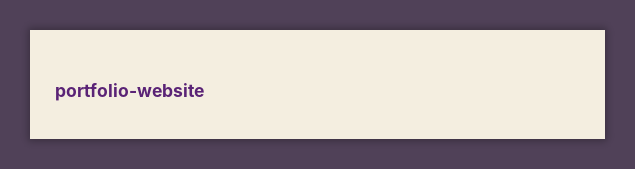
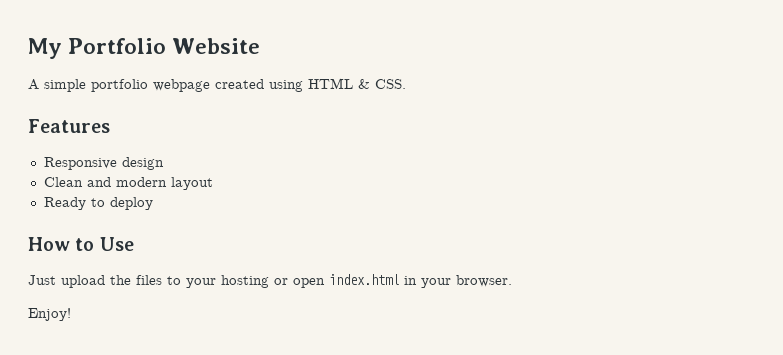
- portfolio-website
+ My Portfolio Website
+ A simple portfolio webpage created using HTML & CSS.
+ Features
+ Responsive design
+ Clean and modern layout
+ Ready to deploy
+ How to Use
+ Just upload the files to your hosting or open index.html in your browser.
+ Enjoy!

